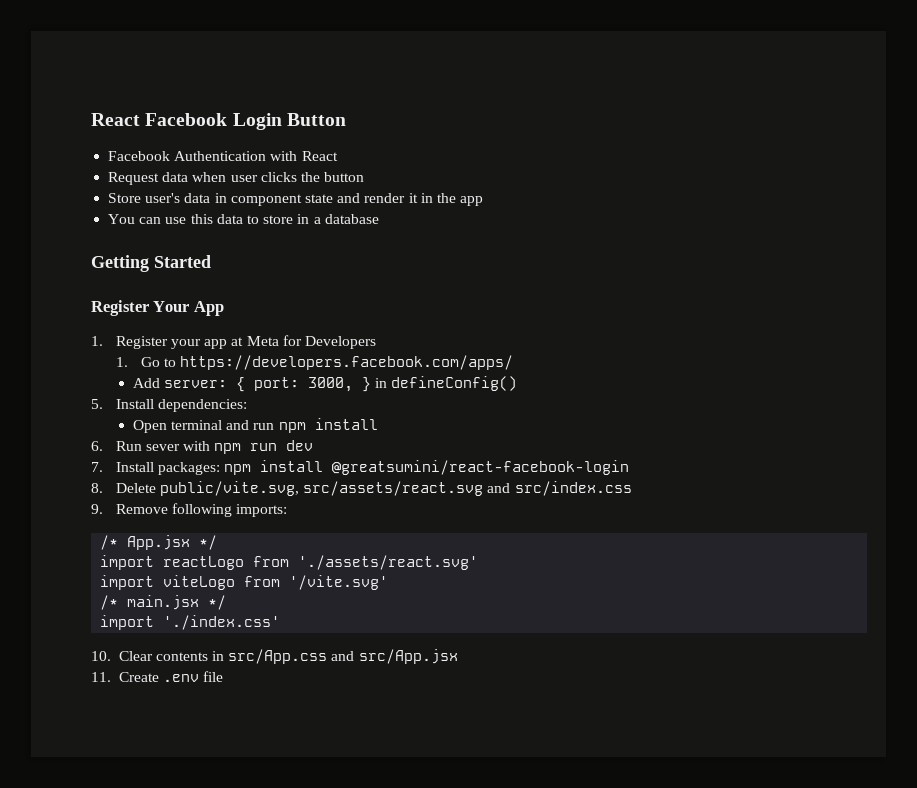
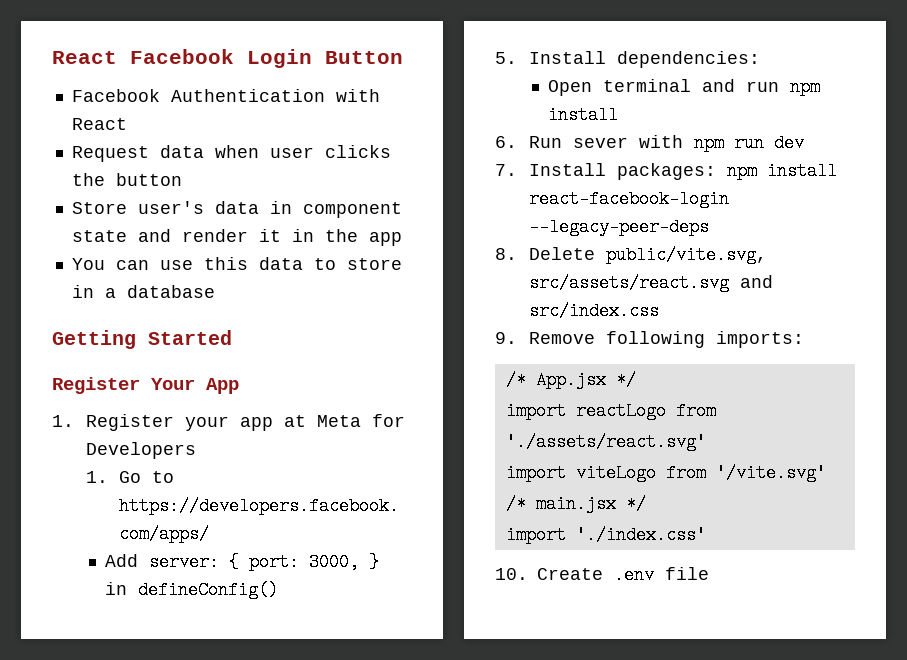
- 7. Install packages: npm install @greatsumini/react-facebook-login
+ 7. Install packages: npm install react-facebook-login --legacy-peer-deps
- 10. Clear contents in src/App.css and src/App.jsx
- 11. Create .env file
+ 10. Create .env file

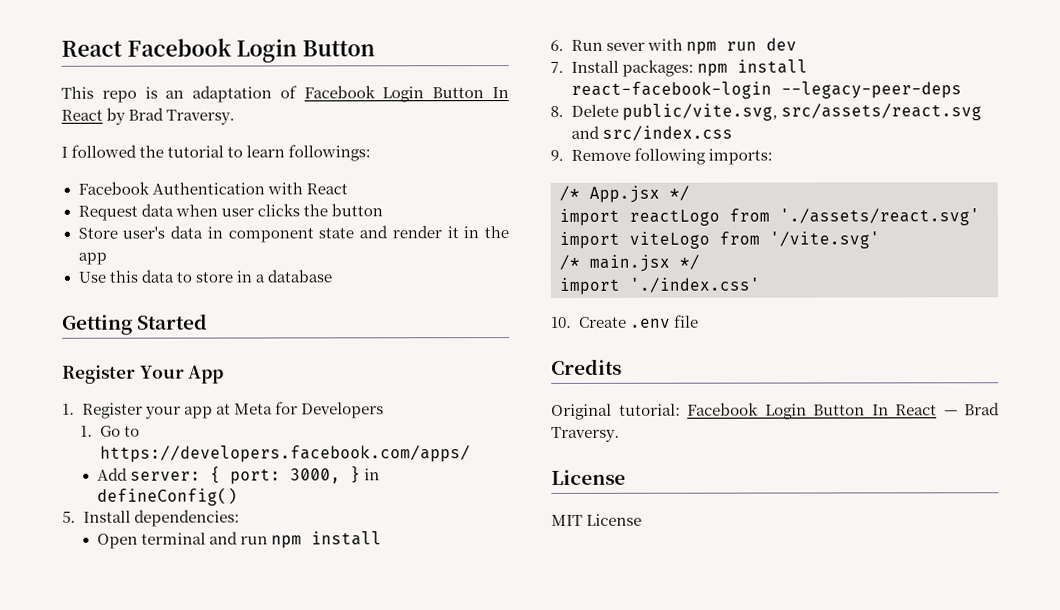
+ This repo is an adaptation of Facebook Login Button In React by Brad Traversy.
+ I followed the tutorial to learn followings:
- You can use this data to store in a database
+ Use this data to store in a database
+ Credits
+ Original tutorial: Facebook Login Button In React — Brad Traversy.
+ License
+ MIT License

